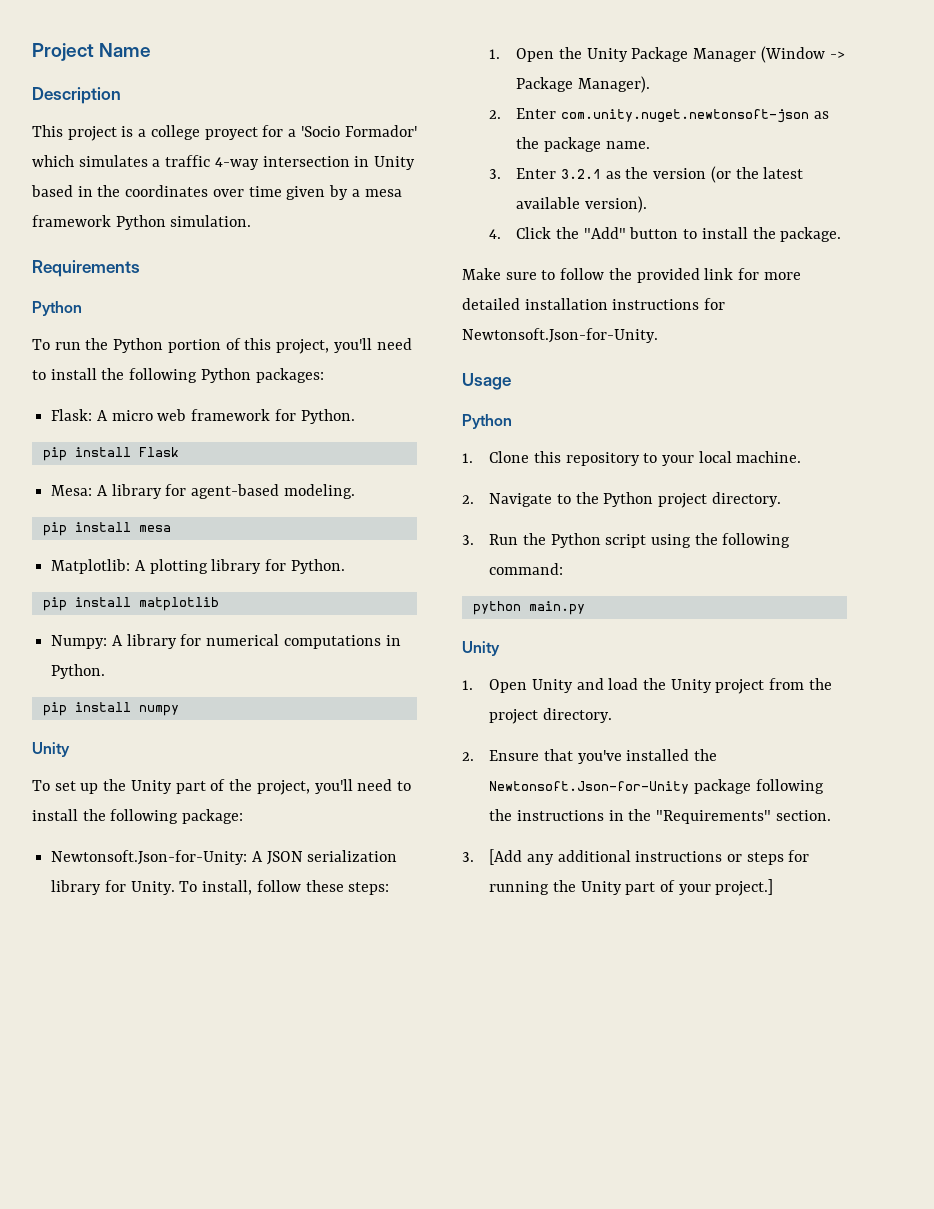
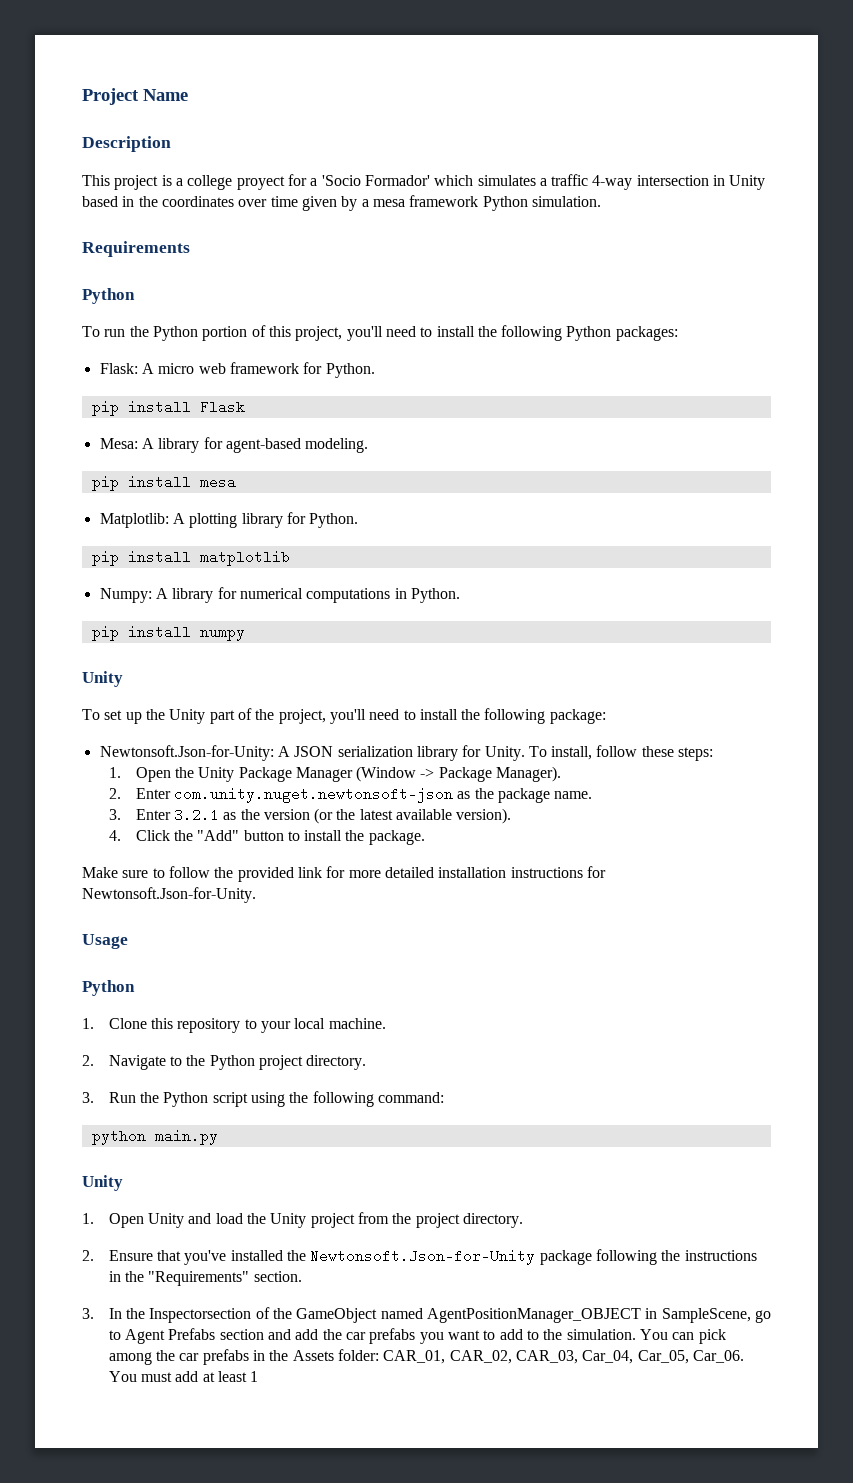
- 3. [Add any additional instructions or steps for running the Unity part of your project.]
+ 3. In the Inspectorsection of the GameObject named AgentPositionManager_OBJECT in SampleScene, go to Agent Prefabs section and add the car prefabs you want to add to the simulation. You can pick among the car prefabs in the Assets folder: CAR_01, CAR_02, CAR_03, Car_04, Car_05, Car_06. You must add at least 1

